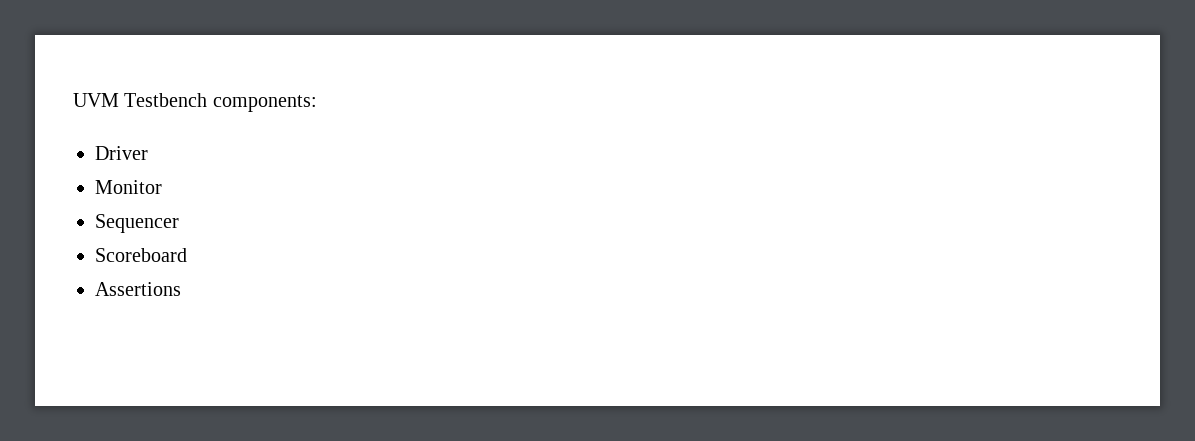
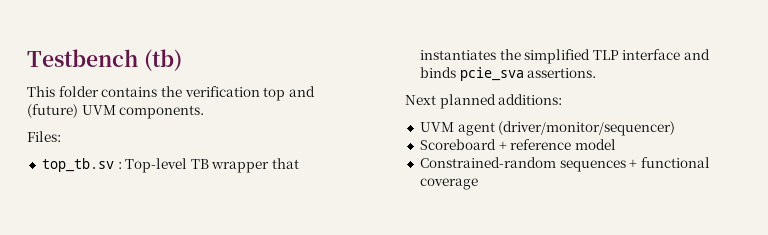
- UVM Testbench components:
- Driver
- Monitor
- Sequencer
- Scoreboard
- Assertions
+ Testbench (tb)
+ This folder contains the verification top and (future) UVM components.
+ Files:
+ top_tb.sv : Top-level TB wrapper that instantiates the simplified TLP interface and binds pcie_sva assertions.
+ Next planned additions:
+ UVM agent (driver/monitor/sequencer)
+ Scoreboard + reference model
+ Constrained-random sequences + functional coverage

